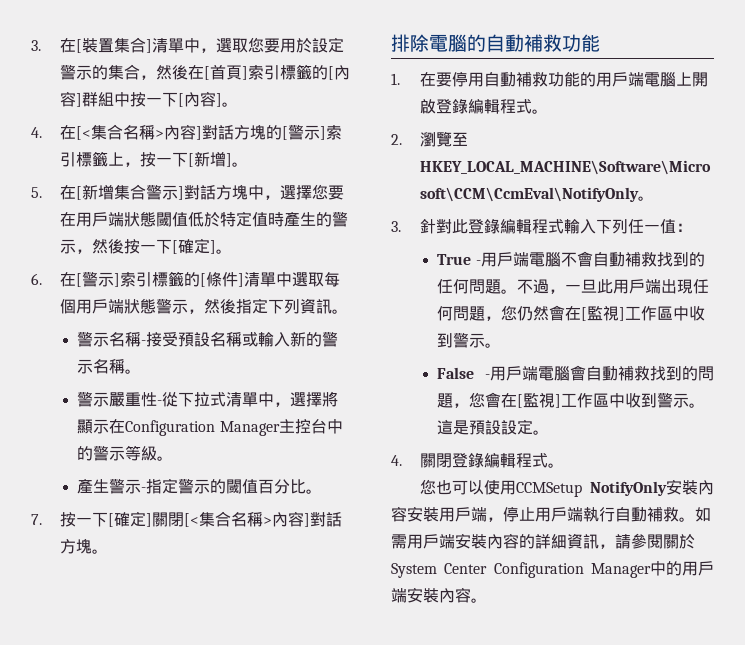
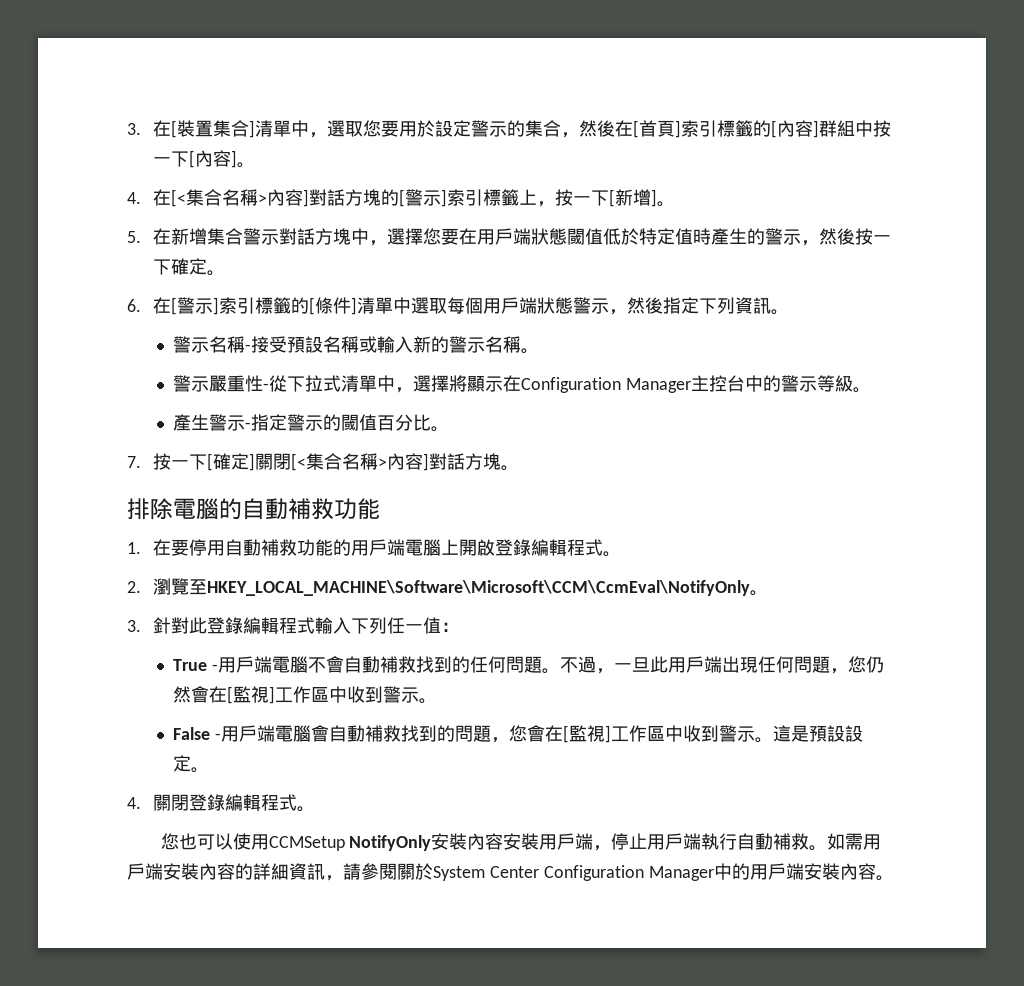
- 5.在[新增集合警示]對話方塊中，選擇您要在用戶端狀態閾值低於特定值時產生的警示，然後按一下[確定]。
+ 5.在新增集合警示對話方塊中，選擇您要在用戶端狀態閾值低於特定值時產生的警示，然後按一下確定。

